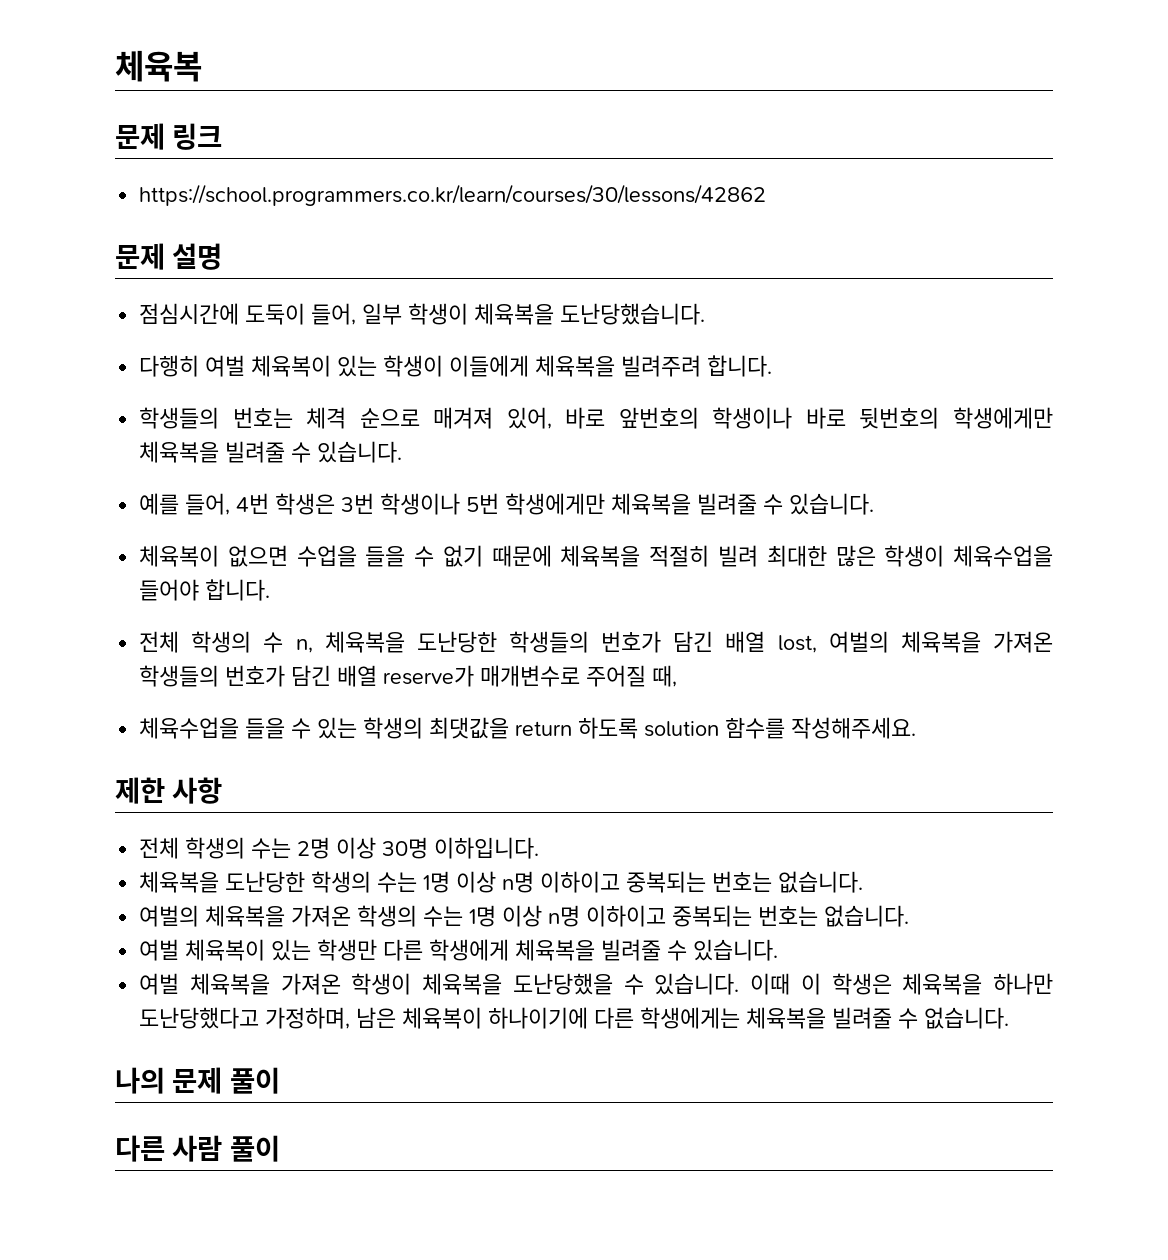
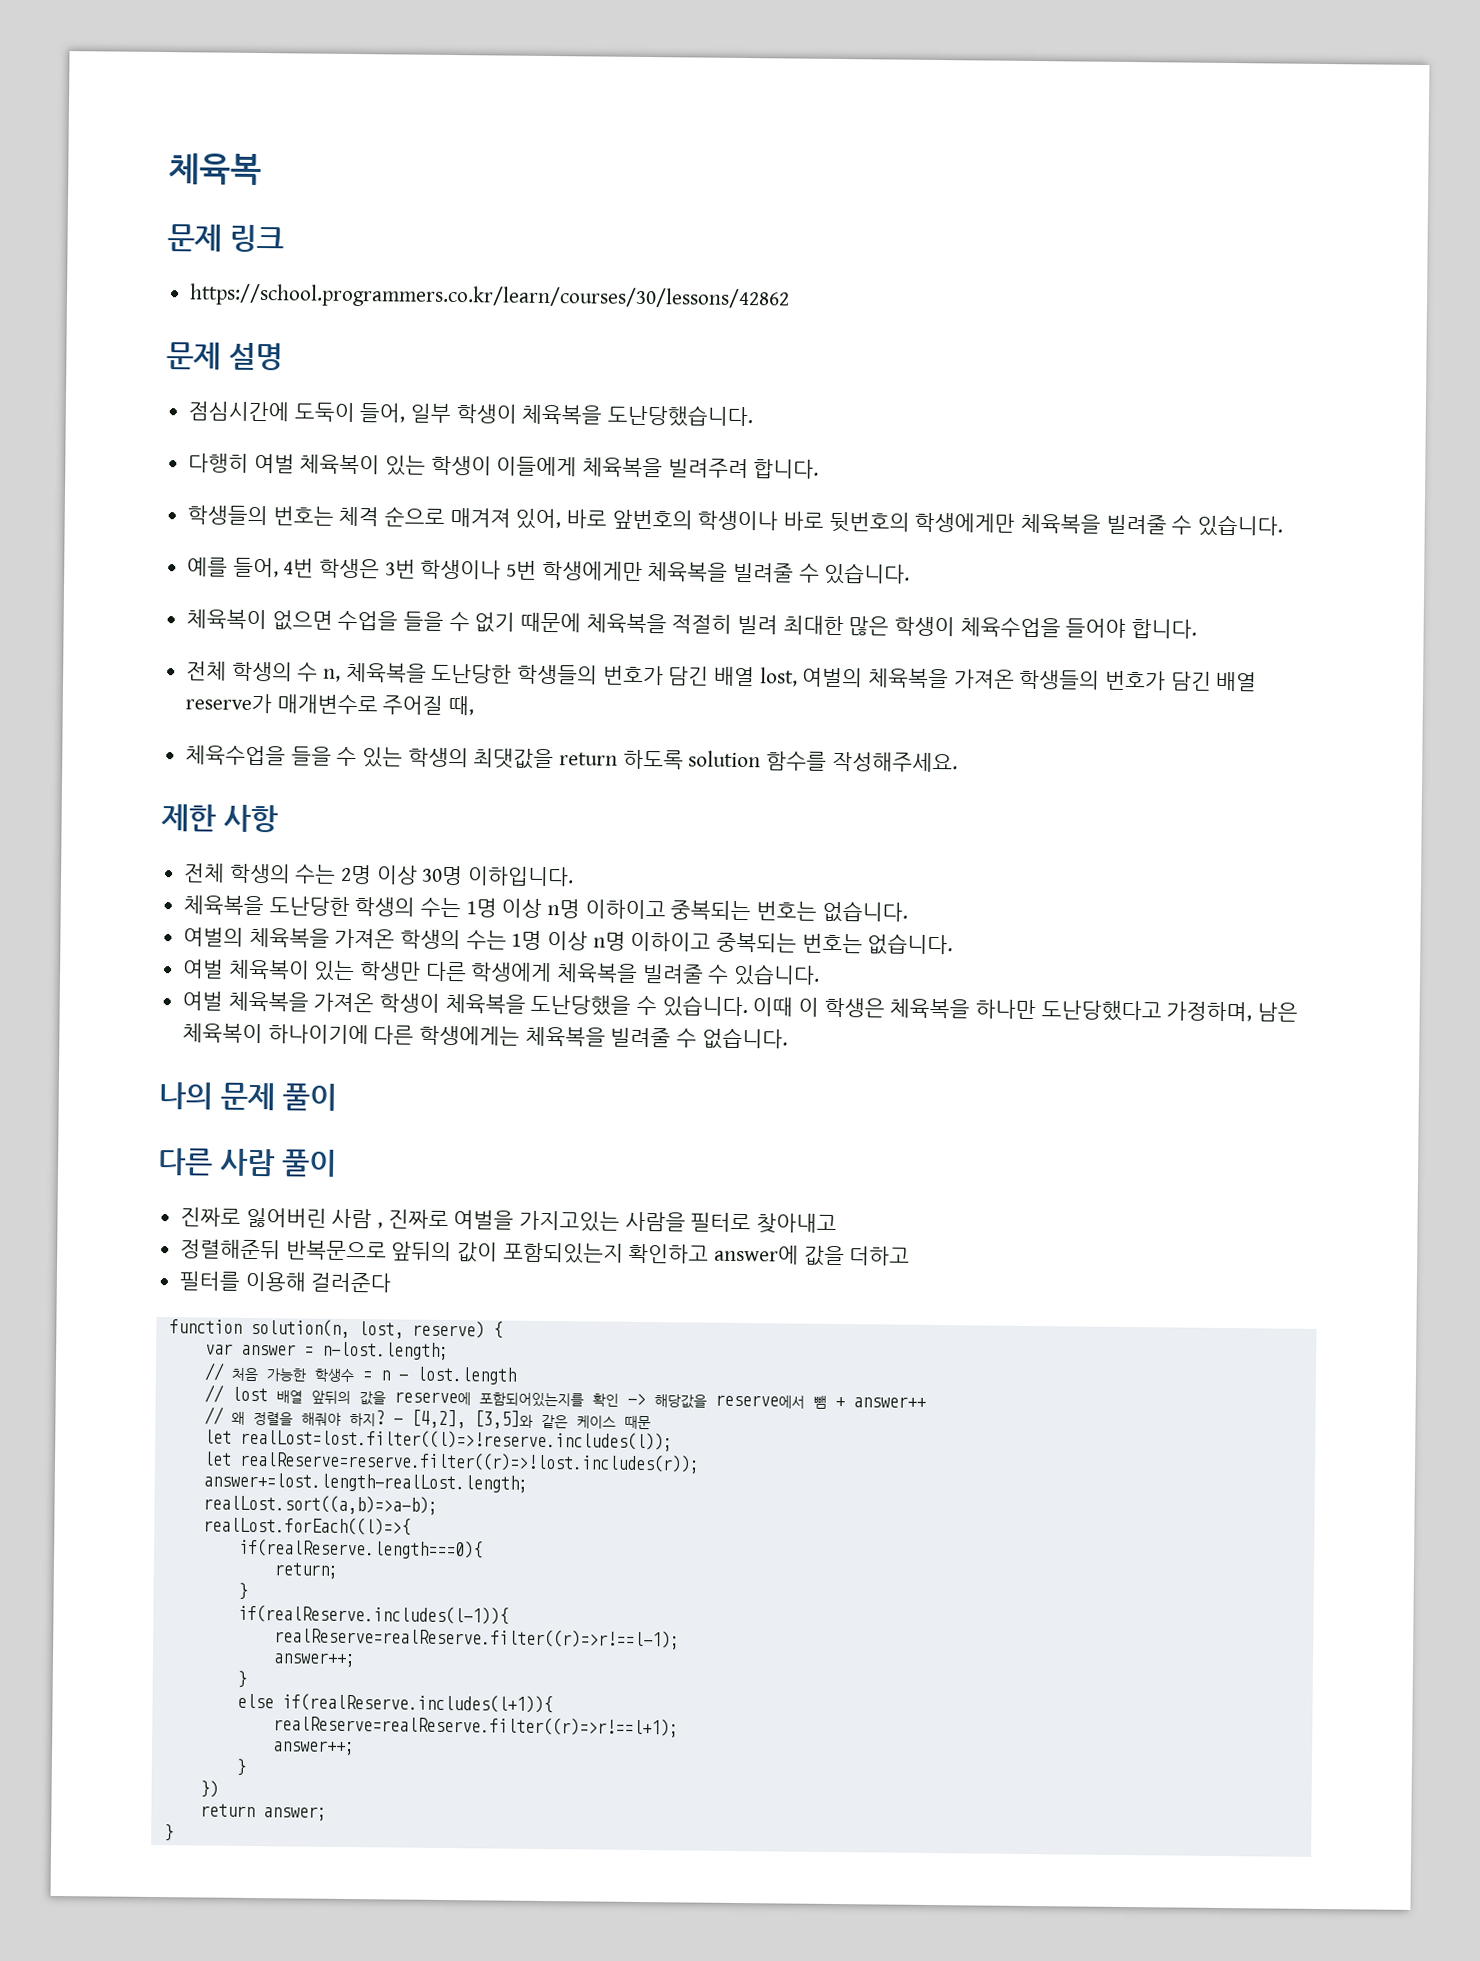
+ 진짜로 잃어버린 사람 , 진짜로 여벌을 가지고있는 사람을 필터로 찾아내고
+ 정렬해준뒤 반복문으로 앞뒤의 값이 포함되있는지 확인하고 answer에 값을 더하고
+ 필터를 이용해 걸러준다
+ function solution(n, lost, reserve) {
+ var answer = n-lost.length;
+ // 처음 가능한 학생수 = n - lost.length
+ // lost 배열 앞뒤의 값을 reserve에 포함되어있는지를 확인 -> 해당값을 reserve에서 뺌 + answer++
+ // 왜 정렬을 해줘야 하지? - [4,2], [3,5]와 같은 케이스 때문
+ let realLost=lost.filter((l)=>!reserve.includes(l));
+ let realReserve=reserve.filter((r)=>!lost.includes(r));
+ answer+=lost.length-realLost.length;
+ realLost.sort((a,b)=>a-b);
+ realLost.forEach((l)=>{
+ if(realReserve.length===0){
+ return;
+ }
+ if(realReserve.includes(l-1)){
+ realReserve=realReserve.filter((r)=>r!==l-1);
+ answer++;
+ }
+ else if(realReserve.includes(l+1)){
+ realReserve=realReserve.filter((r)=>r!==l+1);
+ answer++;
+ }
+ })
+ return answer;
+ }

